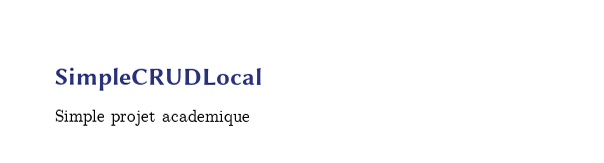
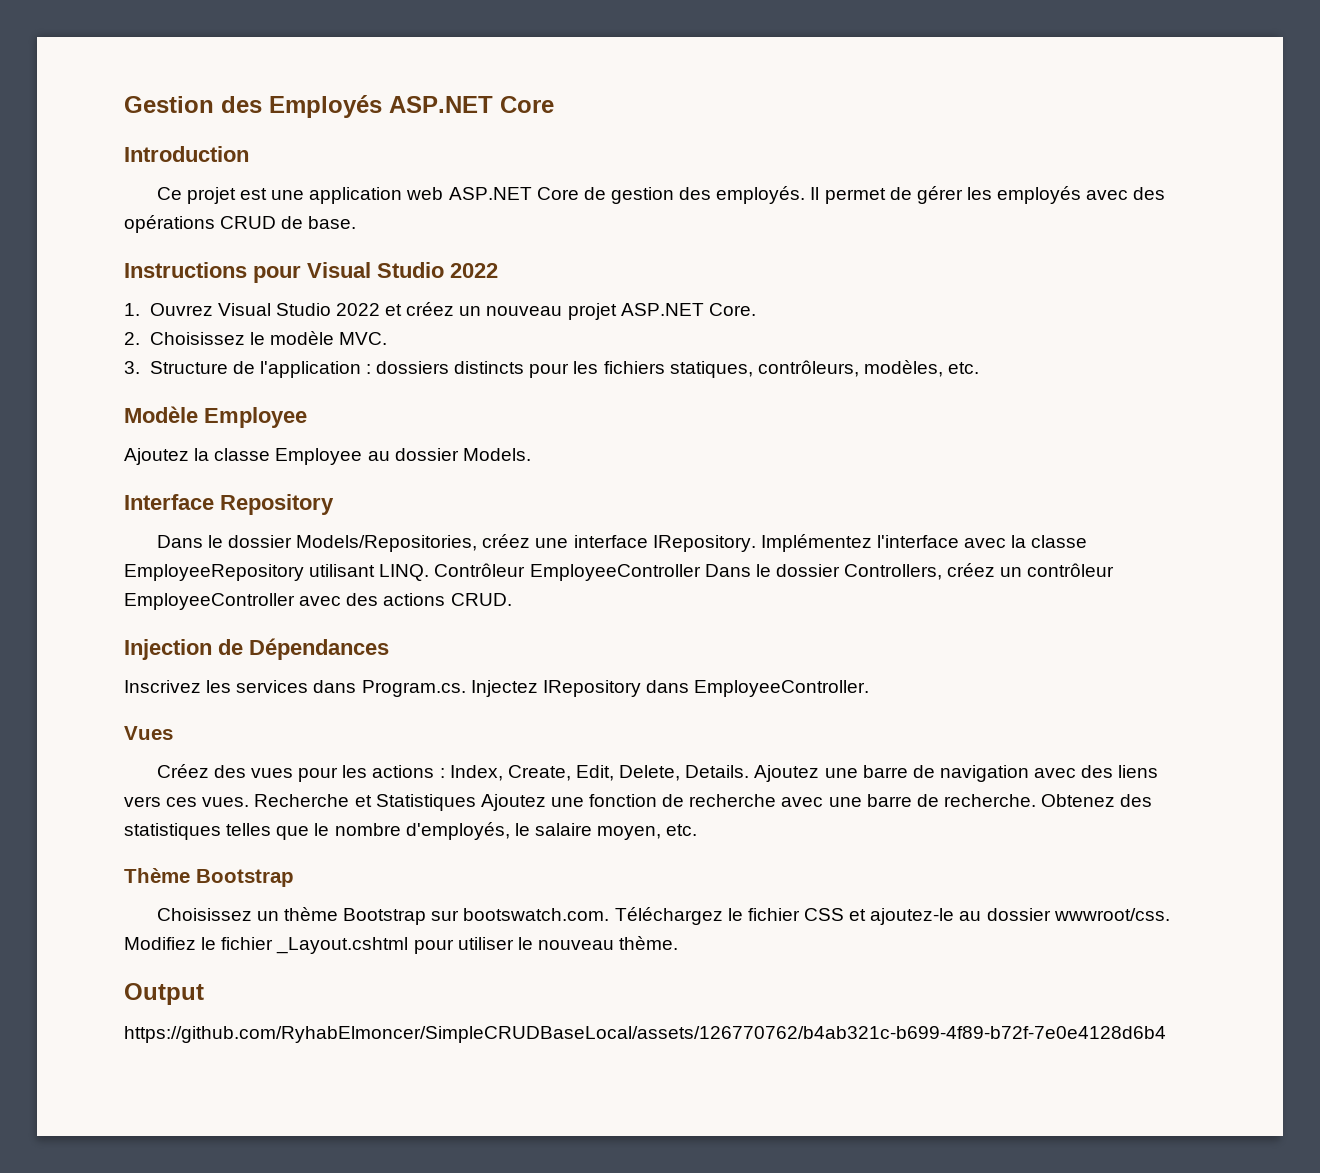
- SimpleCRUDLocal
- Simple projet academique
+ Gestion des Employés ASP.NET Core
+ Introduction
+ Ce projet est une application web ASP.NET Core de gestion des employés. Il permet de gérer les employés avec des opérations CRUD de base.
+ Instructions pour Visual Studio 2022
+ 1. Ouvrez Visual Studio 2022 et créez un nouveau projet ASP.NET Core.
+ 2. Choisissez le modèle MVC.
+ 3. Structure de l'application : dossiers distincts pour les fichiers statiques, contrôleurs, modèles, etc.
+ Modèle Employee
+ Ajoutez la classe Employee au dossier Models.
+ Interface Repository
+ Dans le dossier Models/Repositories, créez une interface IRepository. Implémentez l'interface avec la classe EmployeeRepository utilisant LINQ. Contrôleur EmployeeController Dans le dossier Controllers, créez un contrôleur EmployeeController avec des actions CRUD.
+ Injection de Dépendances
+ Inscrivez les services dans Program.cs. Injectez IRepository dans EmployeeController.
+ Vues
+ Créez des vues pour les actions : Index, Create, Edit, Delete, Details. Ajoutez une barre de navigation avec des liens vers ces vues. Recherche et Statistiques Ajoutez une fonction de recherche avec une barre de recherche. Obtenez des statistiques telles que le nombre d'employés, le salaire moyen, etc.
+ Thème Bootstrap
+ Choisissez un thème Bootstrap sur bootswatch.com. Téléchargez le fichier CSS et ajoutez-le au dossier wwwroot/css. Modifiez le fichier _Layout.cshtml pour utiliser le nouveau thème.
+ Output
+ https://github.com/RyhabElmoncer/SimpleCRUDBaseLocal/assets/126770762/b4ab321c-b699-4f89-b72f-7e0e4128d6b4

